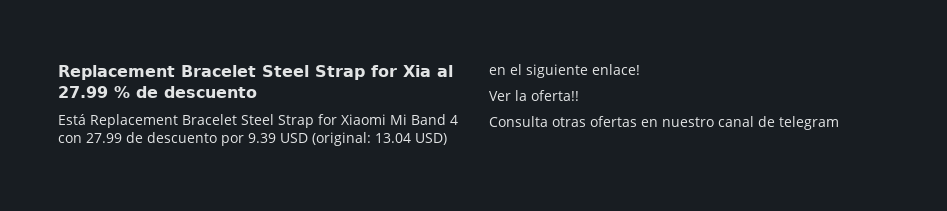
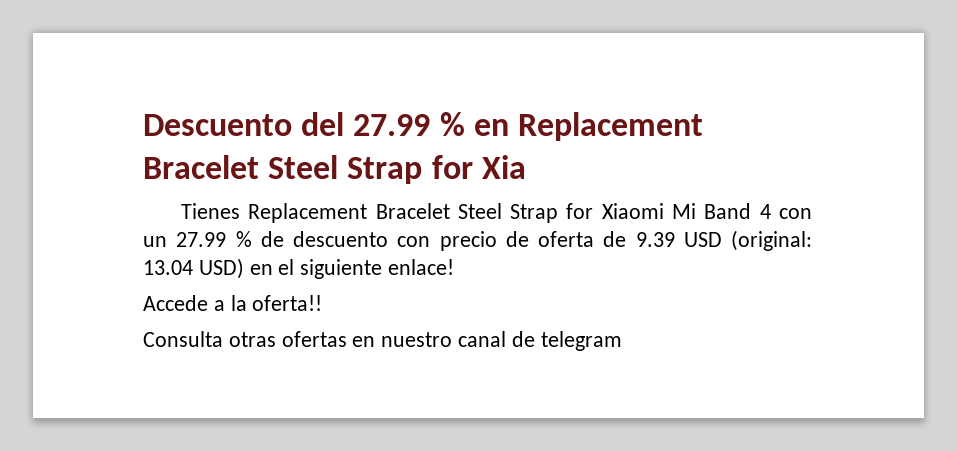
- Replacement Bracelet Steel Strap for Xia al 27.99 % de descuento
- Está Replacement Bracelet Steel Strap for Xiaomi Mi Band 4 con 27.99 de descuento por 9.39 USD (original: 13.04 USD) en el siguiente enlace!
+ Descuento del 27.99 % en Replacement Bracelet Steel Strap for Xia
+ Tienes Replacement Bracelet Steel Strap for Xiaomi Mi Band 4 con un 27.99 % de descuento con precio de oferta de 9.39 USD (original: 13.04 USD) en el siguiente enlace!
- Ver la oferta!!
+ Accede a la oferta!!

